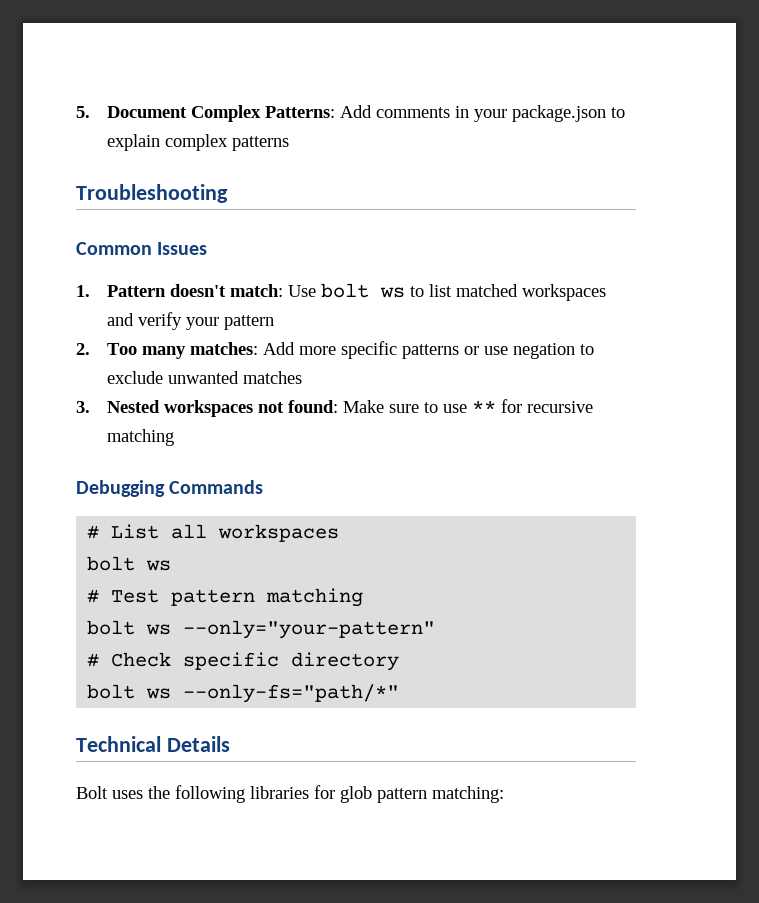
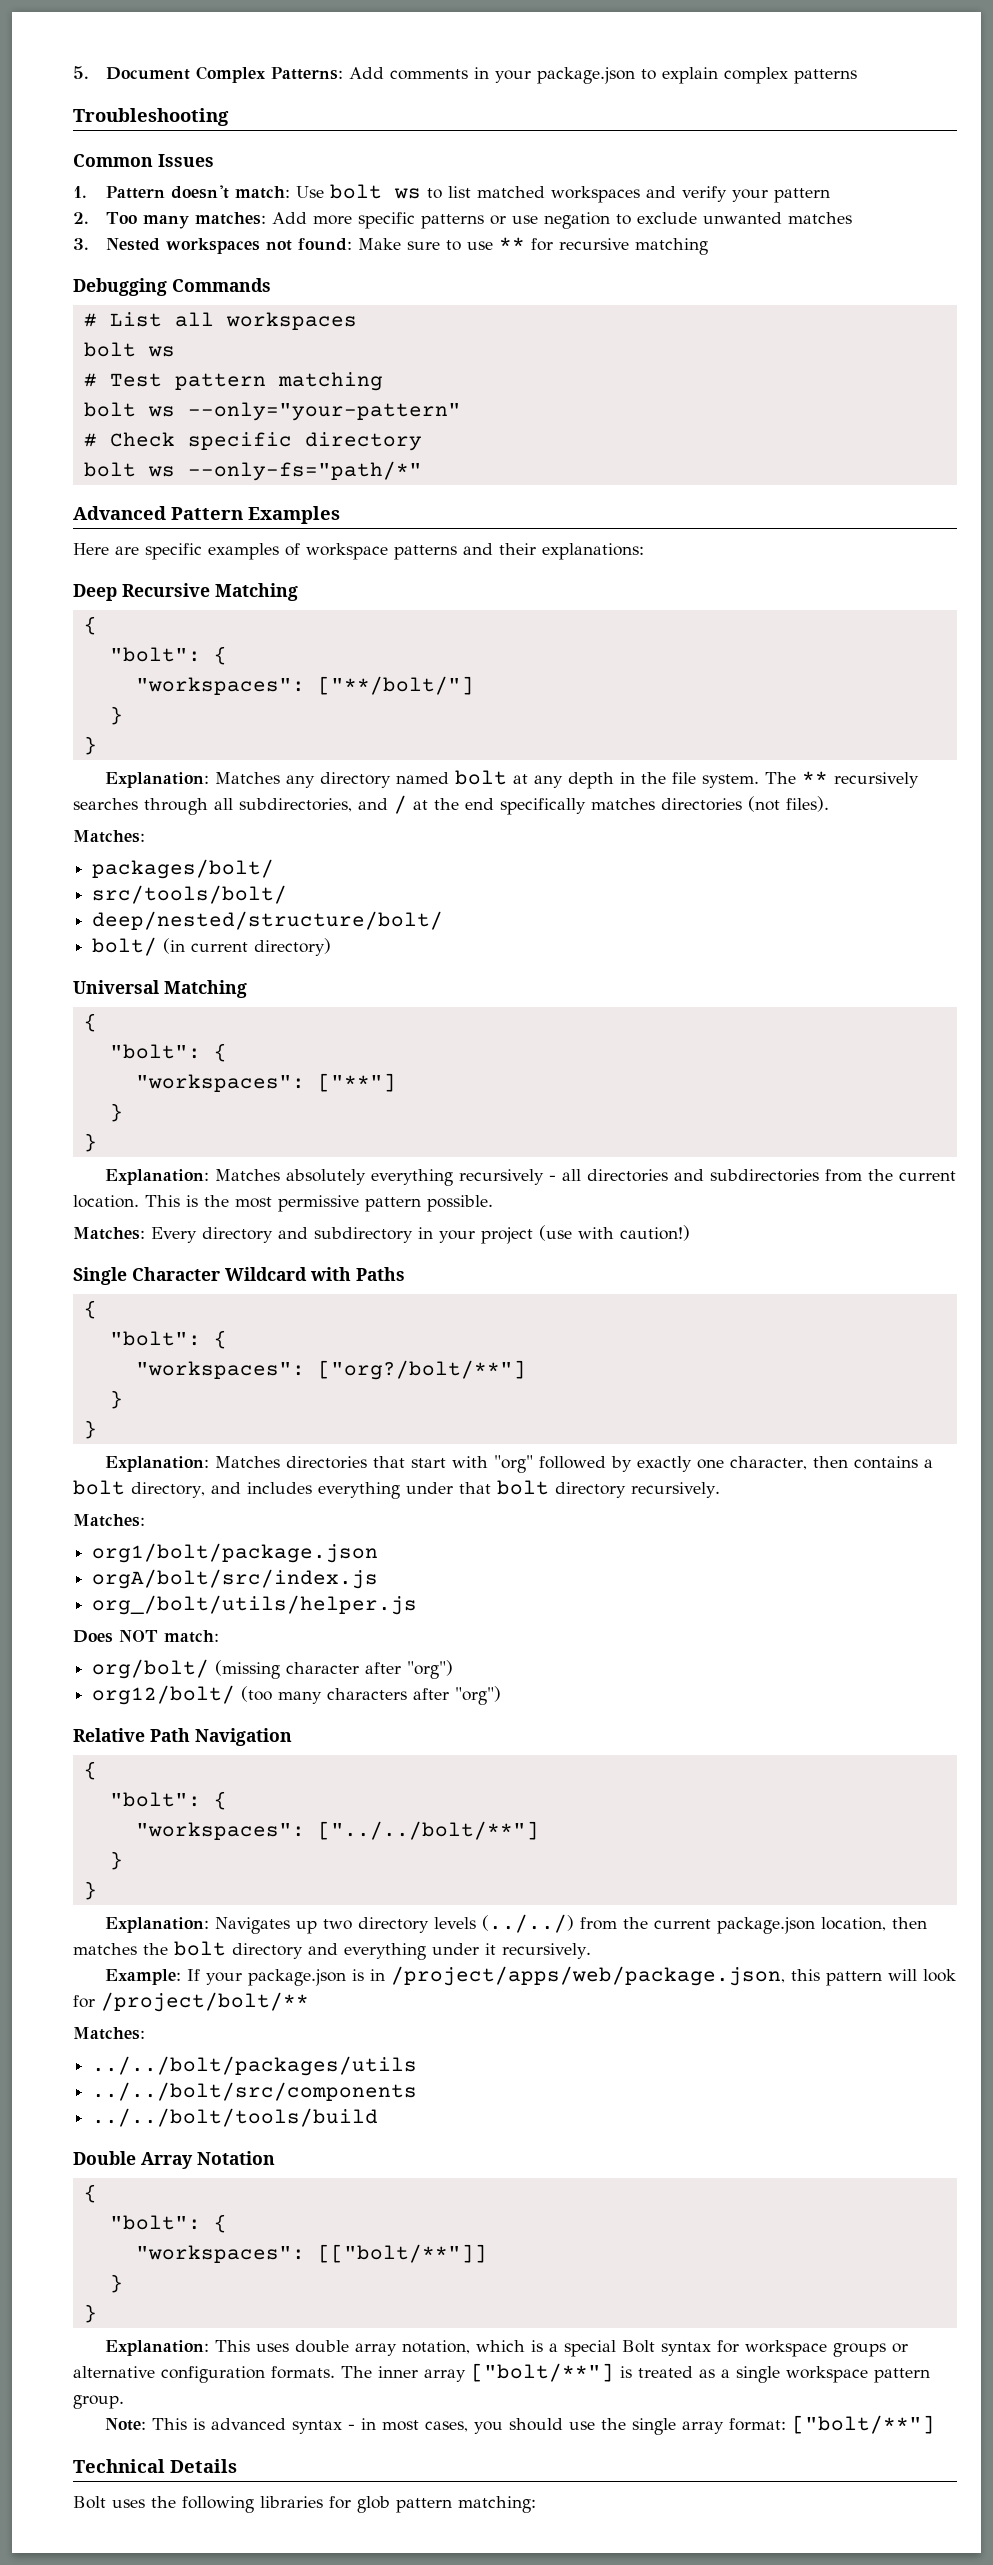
+ Advanced Pattern Examples
+ Here are specific examples of workspace patterns and their explanations:
+ Deep Recursive Matching
+ {
+ "bolt": {
+ "workspaces": ["**/bolt/"]
+ }
+ }
+ Explanation: Matches any directory named bolt at any depth in the file system. The ** recursively searches through all subdirectories, and / at the end specifically matches directories (not files).
+ Matches:
+ packages/bolt/
+ src/tools/bolt/
+ deep/nested/structure/bolt/
+ bolt/ (in current directory)
+ Universal Matching
+ {
+ "bolt": {
+ "workspaces": ["**"]
+ }
+ }
+ Explanation: Matches absolutely everything recursively - all directories and subdirectories from the current location. This is the most permissive pattern possible.
+ Matches: Every directory and subdirectory in your project (use with caution!)
+ Single Character Wildcard with Paths
+ {
+ "bolt": {
+ "workspaces": ["org?/bolt/**"]
+ }
+ }
+ Explanation: Matches directories that start with "org" followed by exactly one character, then contains a bolt directory, and includes everything under that bolt directory recursively.
+ Matches:
+ org1/bolt/package.json
+ orgA/bolt/src/index.js
+ org_/bolt/utils/helper.js
+ Does NOT match:
+ org/bolt/ (missing character after "org")
+ org12/bolt/ (too many characters after "org")
+ Relative Path Navigation
+ {
+ "bolt": {
+ "workspaces": ["../../bolt/**"]
+ }
+ }
+ Explanation: Navigates up two directory levels (../../) from the current package.json location, then matches the bolt directory and everything under it recursively.
+ Example: If your package.json is in /project/apps/web/package.json, this pattern will look for /project/bolt/**
+ Matches:
+ ../../bolt/packages/utils
+ ../../bolt/src/components
+ ../../bolt/tools/build
+ Double Array Notation
+ {
+ "bolt": {
+ "workspaces": [["bolt/**"]]
+ }
+ }
+ Explanation: This uses double array notation, which is a special Bolt syntax for workspace groups or alternative configuration formats. The inner array ["bolt/**"] is treated as a single workspace pattern group.
+ Note: This is advanced syntax - in most cases, you should use the single array format: ["bolt/**"]

